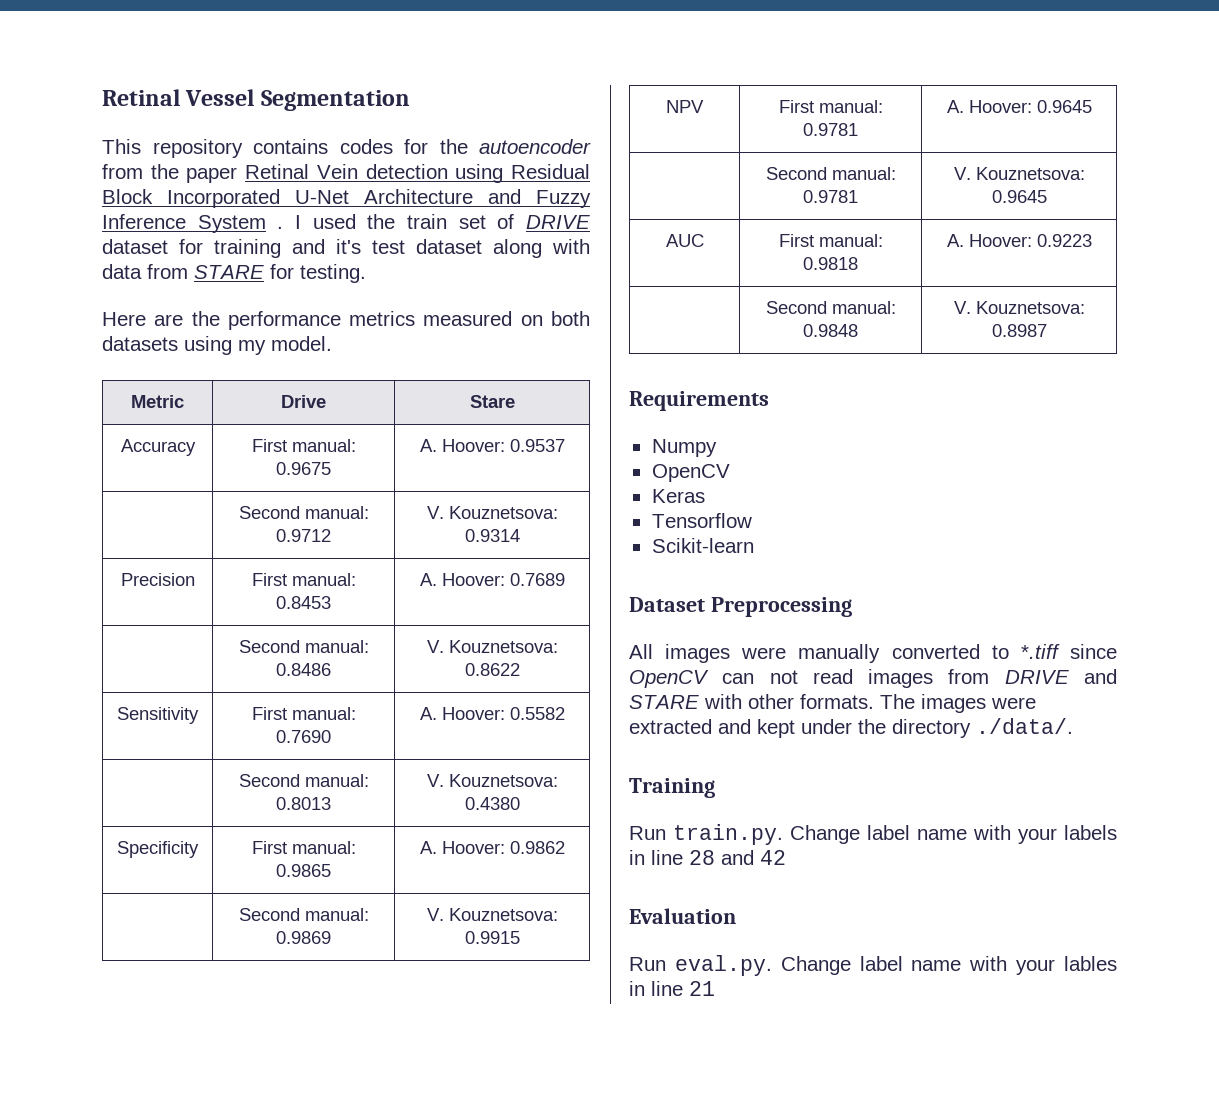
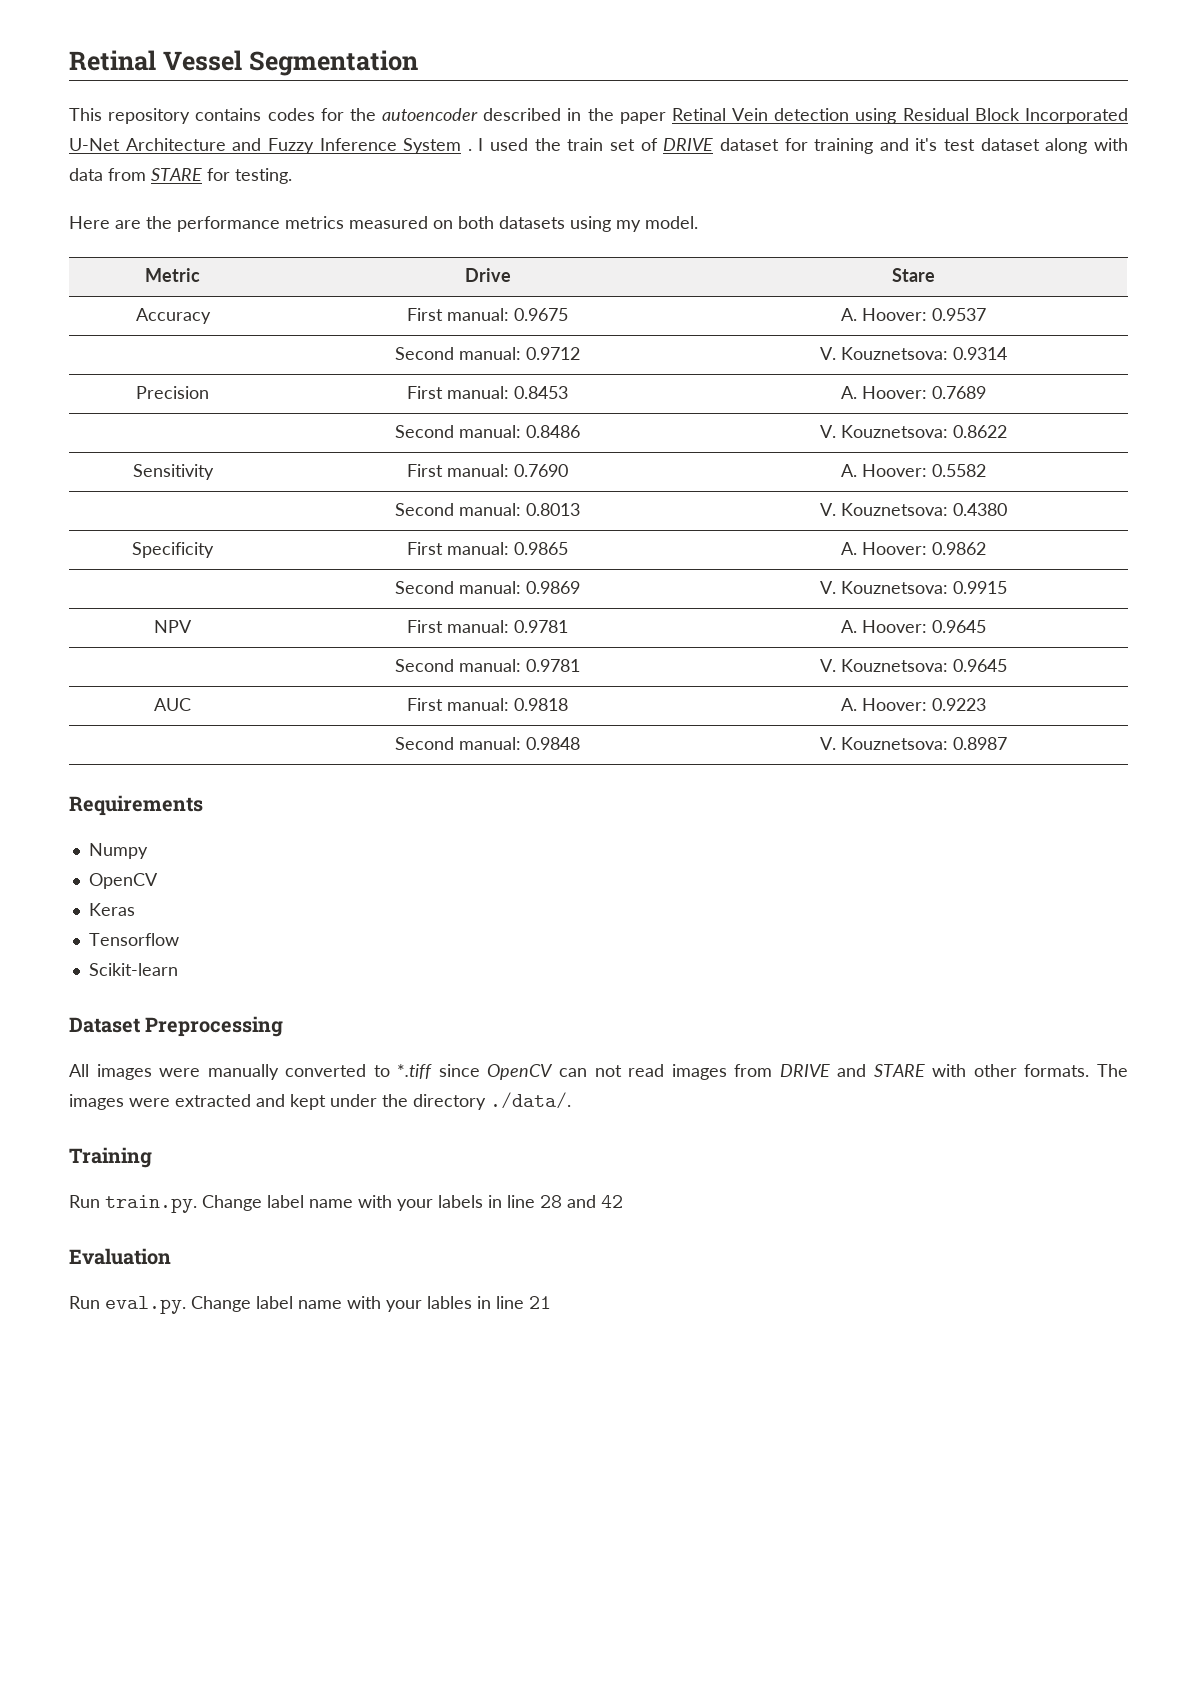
- This repository contains codes for the autoencoder from the paper Retinal Vein detection using Residual Block Incorporated U-Net Architecture and Fuzzy Inference System .
+ This repository contains codes for the autoencoder described in the paper Retinal Vein detection using Residual Block Incorporated U-Net Architecture and Fuzzy Inference System .

